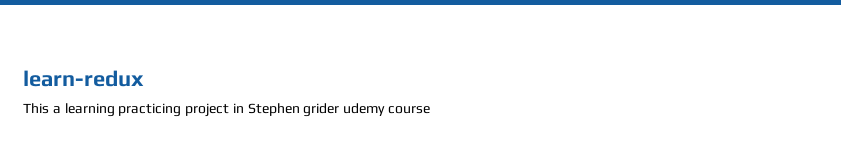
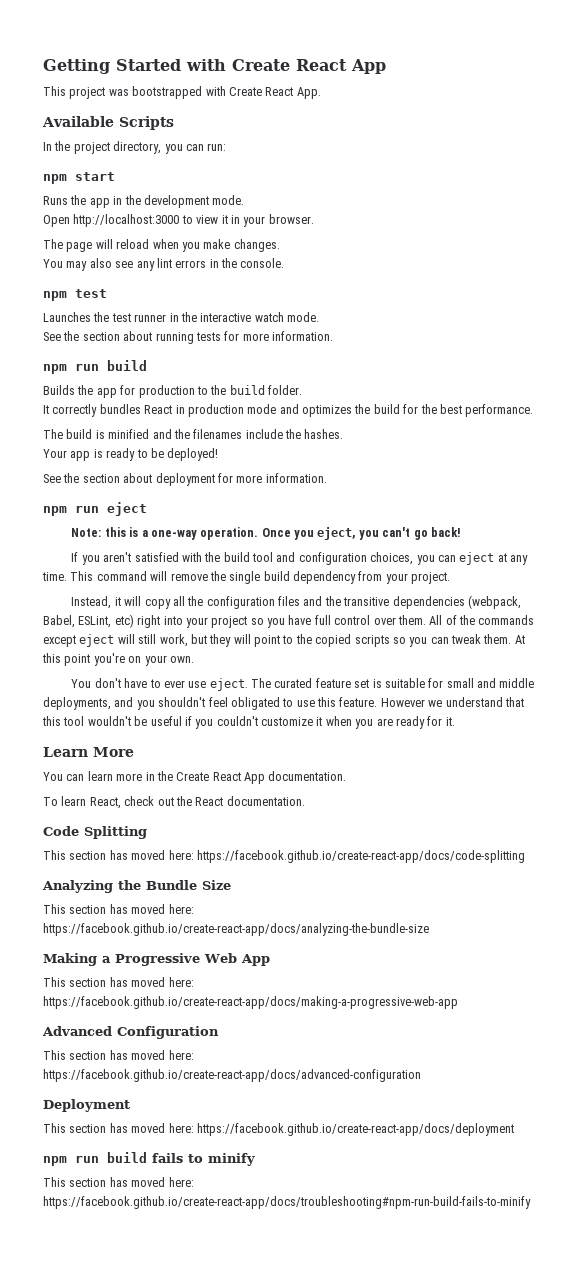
- learn-redux
- This a learning practicing project in Stephen grider udemy course
+ Getting Started with Create React App
+ This project was bootstrapped with Create React App.
+ Available Scripts
+ In the project directory, you can run:
+ npm start
+ Runs the app in the development mode.
+ Open http://localhost:3000 to view it in your browser.
+ The page will reload when you make changes.
+ You may also see any lint errors in the console.
+ npm test
+ Launches the test runner in the interactive watch mode.
+ See the section about running tests for more information.
+ npm run build
+ Builds the app for production to the build folder.
+ It correctly bundles React in production mode and optimizes the build for the best performance.
+ The build is minified and the filenames include the hashes.
+ Your app is ready to be deployed!
+ See the section about deployment for more information.
+ npm run eject
+ Note: this is a one-way operation. Once you eject, you can't go back!
+ If you aren't satisfied with the build tool and configuration choices, you can eject at any time. This command will remove the single build dependency from your project.
+ Instead, it will copy all the configuration files and the transitive dependencies (webpack, Babel, ESLint, etc) right into your project so you have full control over them. All of the commands except eject will still work, but they will point to the copied scripts so you can tweak them. At this point you're on your own.
+ You don't have to ever use eject. The curated feature set is suitable for small and middle deployments, and you shouldn't feel obligated to use this feature. However we understand that this tool wouldn't be useful if you couldn't customize it when you are ready for it.
+ Learn More
+ You can learn more in the Create React App documentation.
+ To learn React, check out the React documentation.
+ Code Splitting
+ This section has moved here: https://facebook.github.io/create-react-app/docs/code-splitting
+ Analyzing the Bundle Size
+ This section has moved here: https://facebook.github.io/create-react-app/docs/analyzing-the-bundle-size
+ Making a Progressive Web App
+ This section has moved here: https://facebook.github.io/create-react-app/docs/making-a-progressive-web-app
+ Advanced Configuration
+ This section has moved here: https://facebook.github.io/create-react-app/docs/advanced-configuration
+ Deployment
+ This section has moved here: https://facebook.github.io/create-react-app/docs/deployment
+ npm run build fails to minify
+ This section has moved here: https://facebook.github.io/create-react-app/docs/troubleshooting#npm-run-build-fails-to-minify

